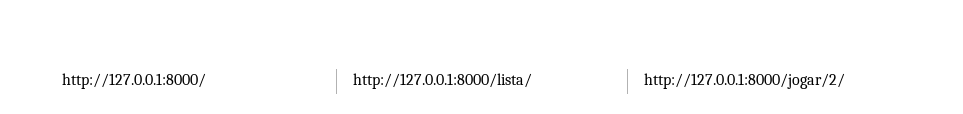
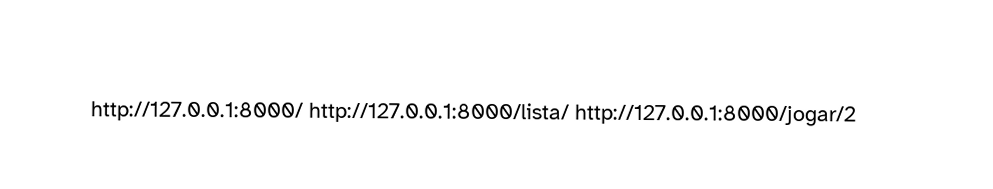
- http://127.0.0.1:8000/ http://127.0.0.1:8000/lista/ http://127.0.0.1:8000/jogar/2/
+ http://127.0.0.1:8000/ http://127.0.0.1:8000/lista/ http://127.0.0.1:8000/jogar/2

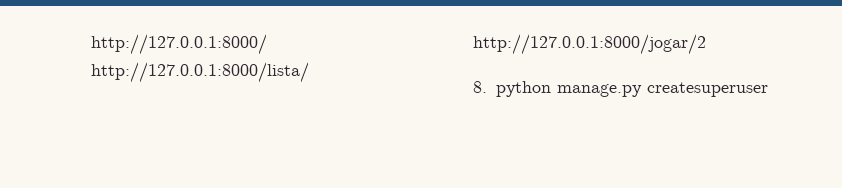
+ 8. python manage.py createsuperuser

